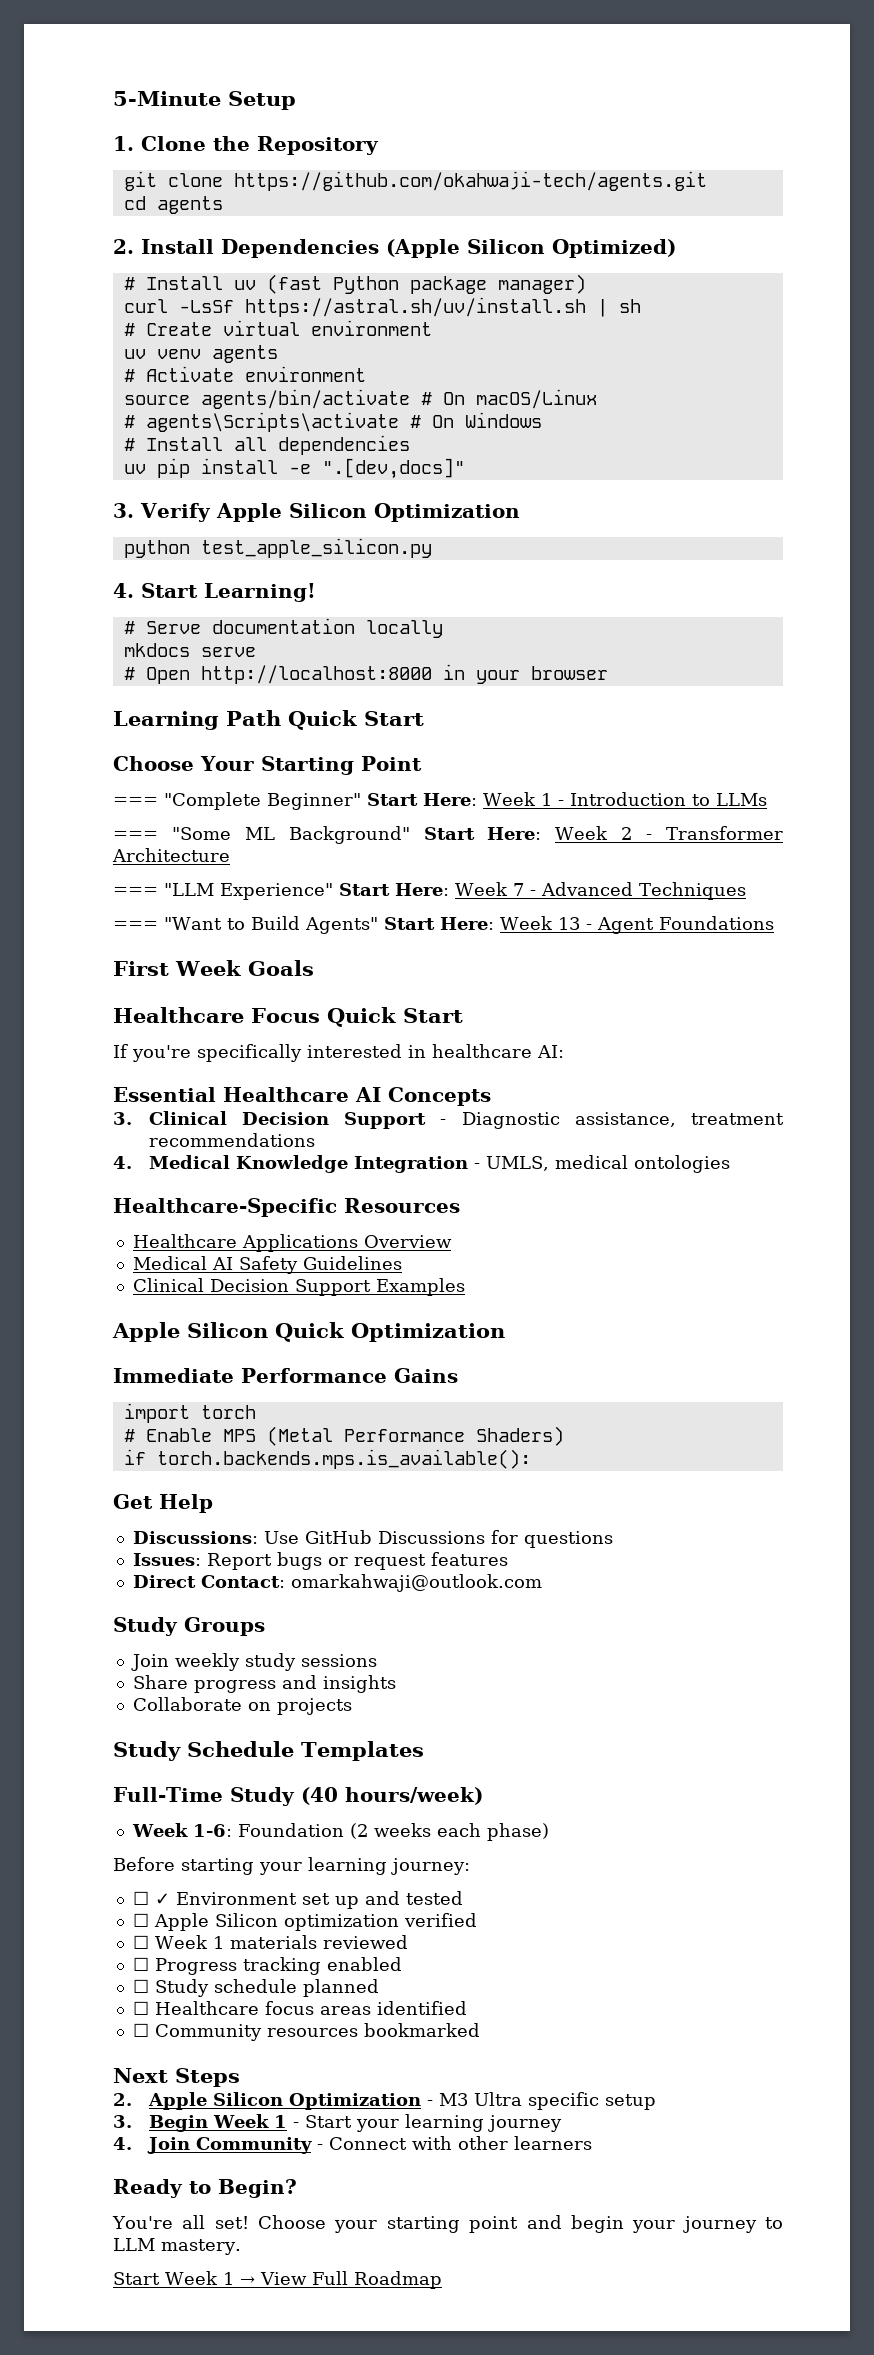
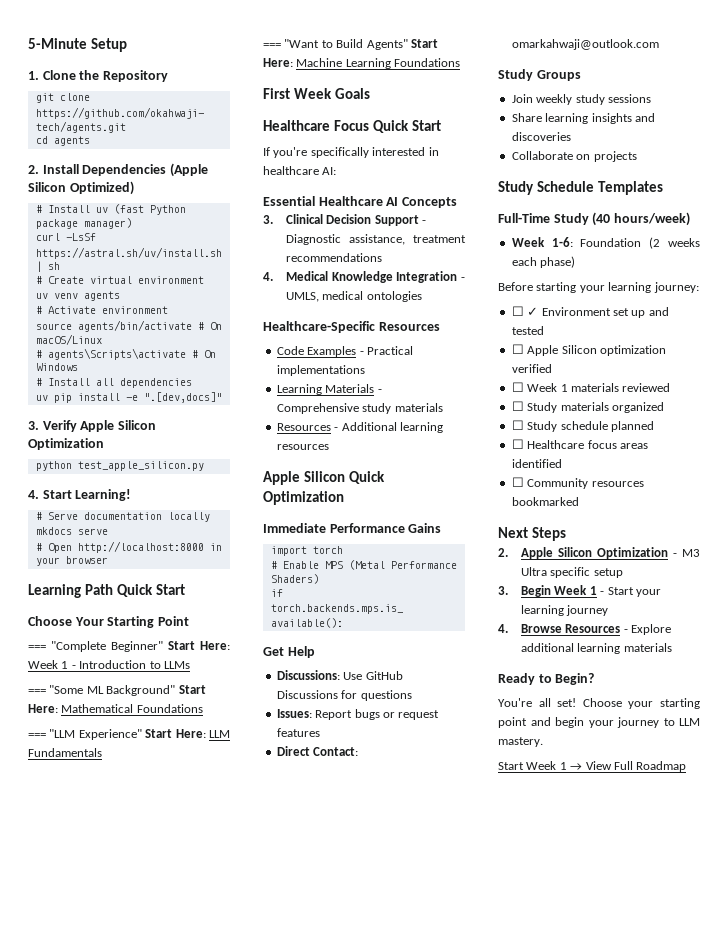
- === "Some ML Background" Start Here: Week 2 - Transformer Architecture
+ === "Some ML Background" Start Here: Mathematical Foundations
- === "LLM Experience" Start Here: Week 7 - Advanced Techniques
+ === "LLM Experience" Start Here: LLM Fundamentals
- === "Want to Build Agents" Start Here: Week 13 - Agent Foundations
+ === "Want to Build Agents" Start Here: Machine Learning Foundations
- Healthcare Applications Overview
- Medical AI Safety Guidelines
- Clinical Decision Support Examples
+ Code Examples - Practical implementations
+ Learning Materials - Comprehensive study materials
+ Resources - Additional learning resources
- Share progress and insights
+ Share learning insights and discoveries
- ☐ Progress tracking enabled
+ ☐ Study materials organized
- 4. Join Community - Connect with other learners
+ 4. Browse Resources - Explore additional learning materials

